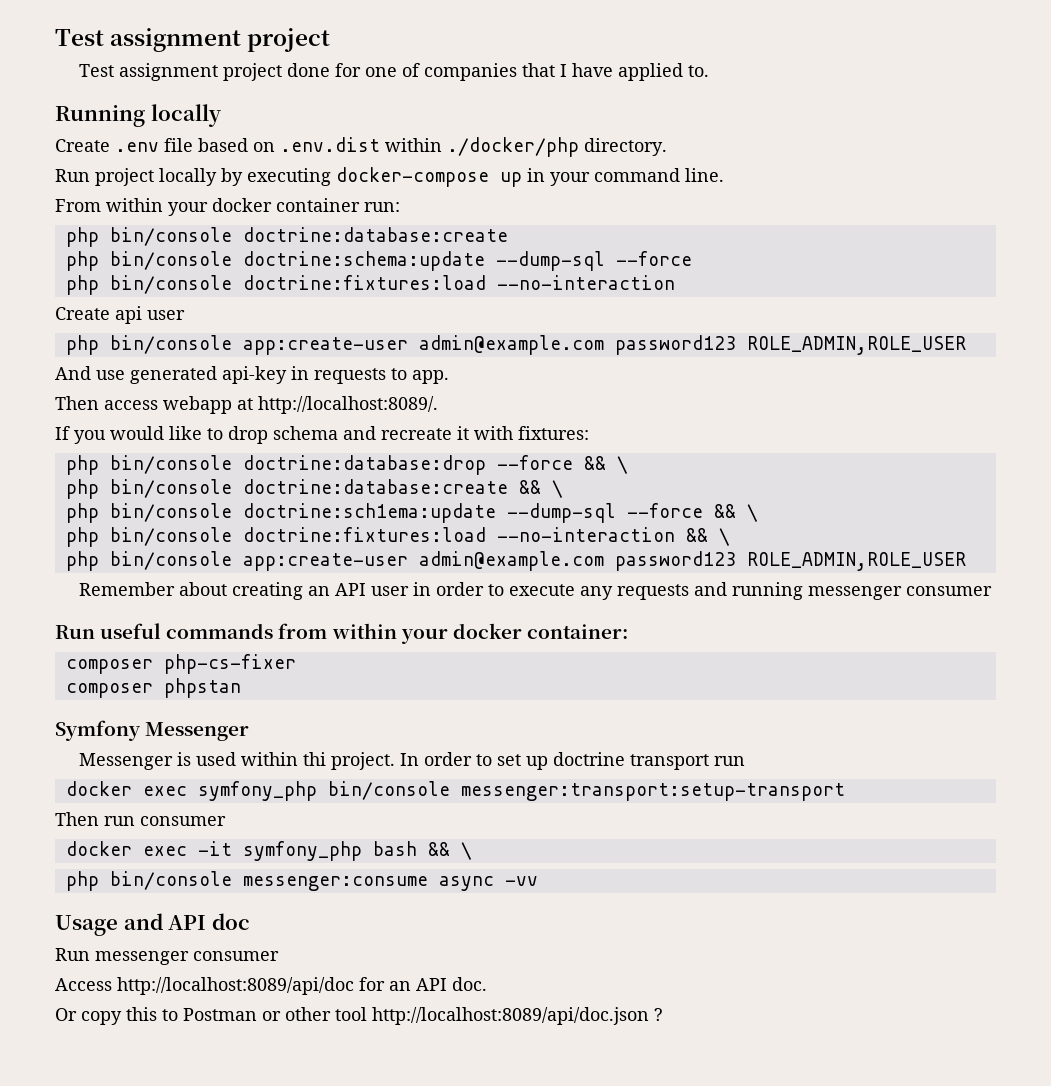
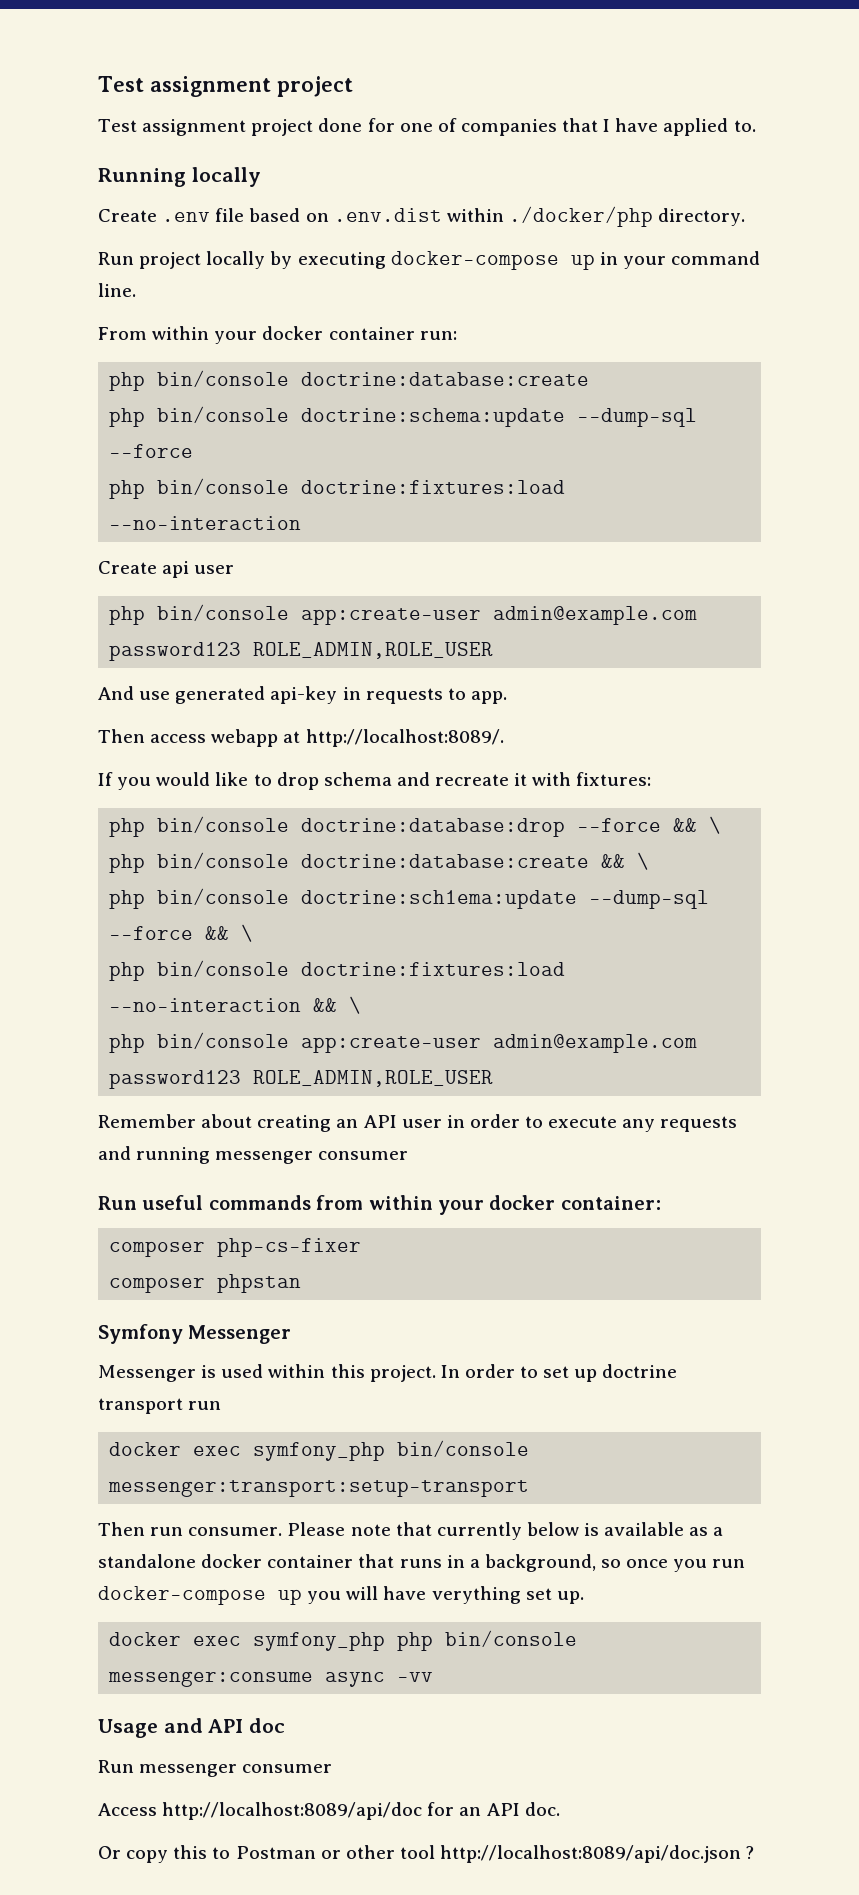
- Messenger is used within thi project.
+ Messenger is used within this project.
- Then run consumer
- docker exec -it symfony_php bash && \
- php bin/console messenger:consume async -vv
+ Then run consumer. Please note that currently below is available as a standalone docker container that runs in a background, so once you run docker-compose up you will have verything set up.
+ docker exec symfony_php php bin/console messenger:consume async -vv

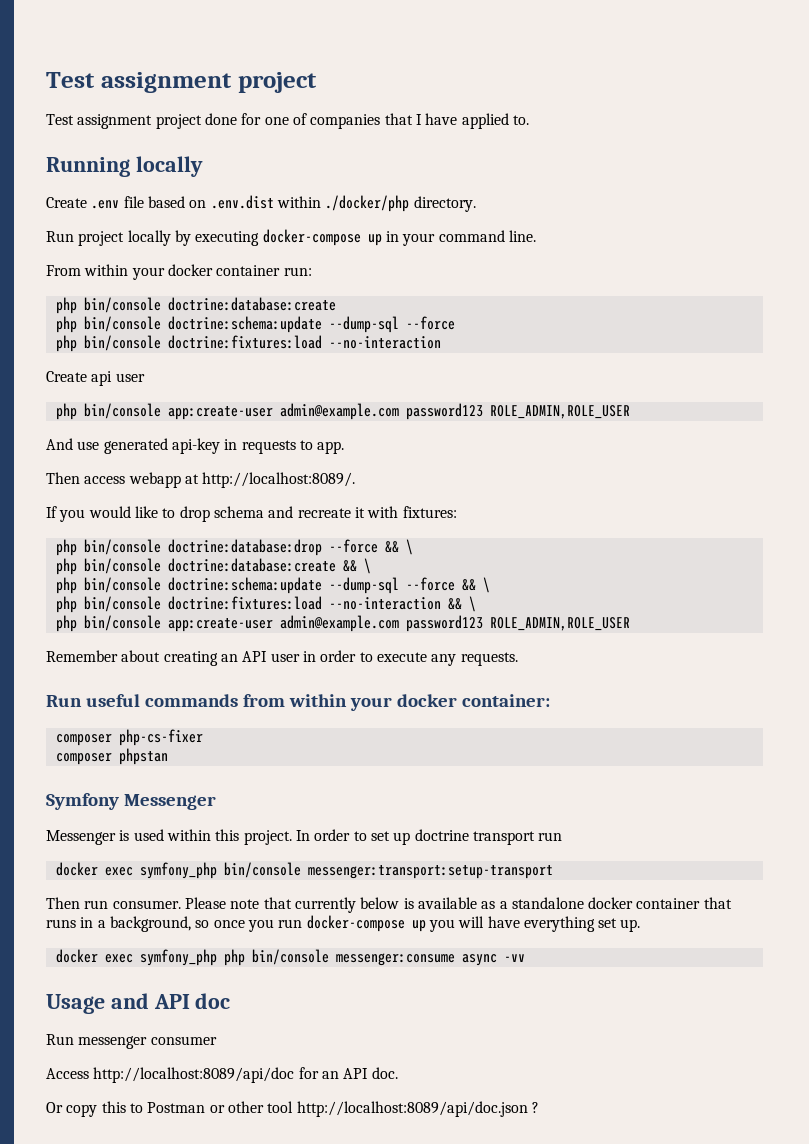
- php bin/console doctrine:sch1ema:update --dump-sql --force && \
+ php bin/console doctrine:schema:update --dump-sql --force && \
- Remember about creating an API user in order to execute any requests and running messenger consumer
+ Remember about creating an API user in order to execute any requests.
- Please note that currently below is available as a standalone docker container that runs in a background, so once you run docker-compose up you will have verything set up.
+ Please note that currently below is available as a standalone docker container that runs in a background, so once you run docker-compose up you will have everything set up.

